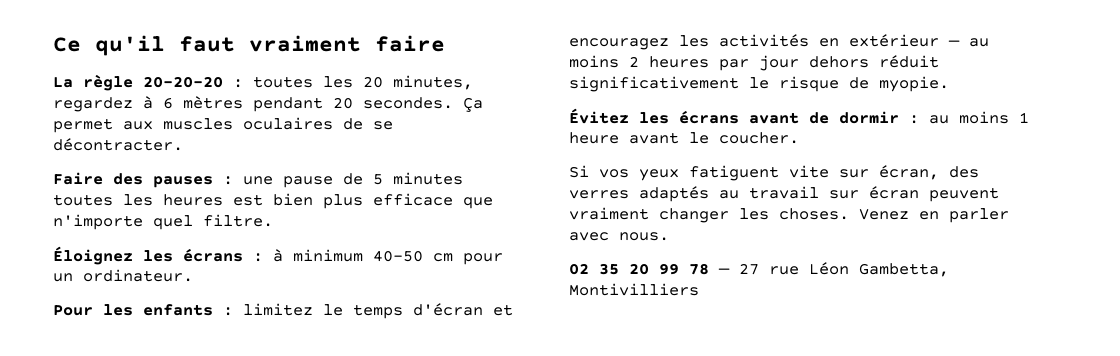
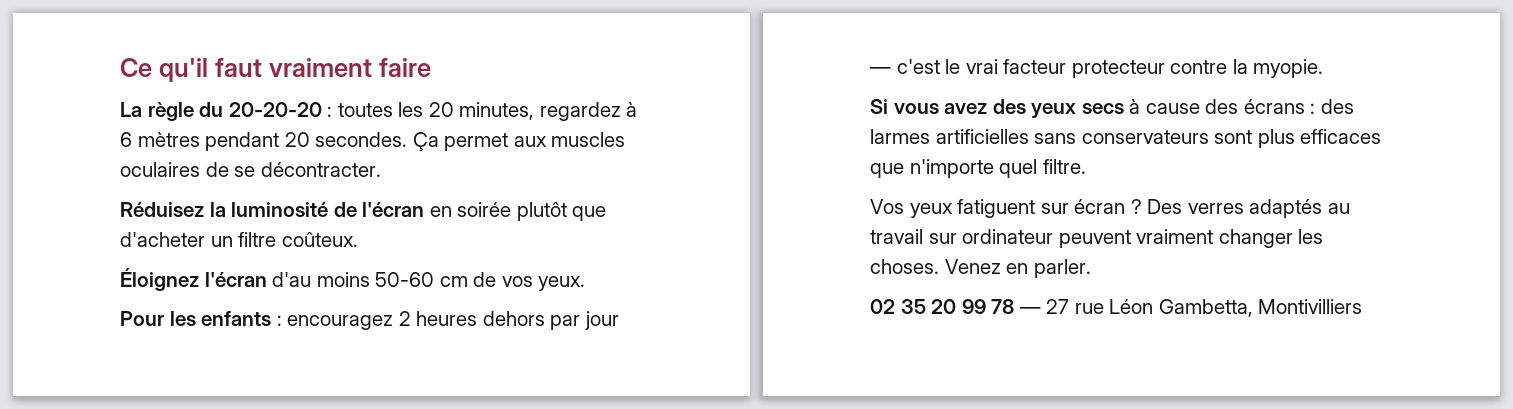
- La règle 20-20-20 : toutes les 20 minutes, regardez à 6 mètres pendant 20 secondes.
+ La règle du 20-20-20 : toutes les 20 minutes, regardez à 6 mètres pendant 20 secondes.
- Faire des pauses : une pause de 5 minutes toutes les heures est bien plus efficace que n'importe quel filtre.
- Éloignez les écrans : à minimum 40-50 cm pour un ordinateur.
- Pour les enfants : limitez le temps d'écran et encouragez les activités en extérieur — au moins 2 heures par jour dehors réduit significativement le risque de myopie.
- Évitez les écrans avant de dormir : au moins 1 heure avant le coucher.
- Si vos yeux fatiguent vite sur écran, des verres adaptés au travail sur écran peuvent vraiment changer les choses.
+ Réduisez la luminosité de l'écran en soirée plutôt que d'acheter un filtre coûteux.
+ Éloignez l'écran d'au moins 50-60 cm de vos yeux.
+ Pour les enfants : encouragez 2 heures dehors par jour — c'est le vrai facteur protecteur contre la myopie.
+ Si vous avez des yeux secs à cause des écrans : des larmes artificielles sans conservateurs sont plus efficaces que n'importe quel filtre.
+ Vos yeux fatiguent sur écran ? Des verres adaptés au travail sur ordinateur peuvent vraiment changer les choses.
- Venez en parler avec nous.
+ Venez en parler.

